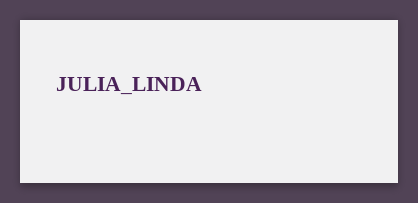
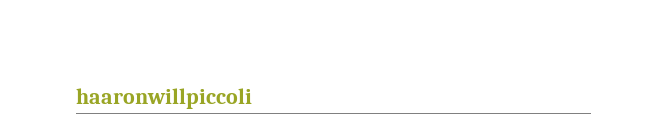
- JULIA_LINDA
+ haaronwillpiccoli

